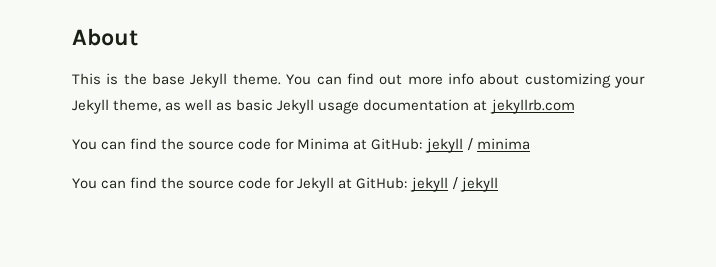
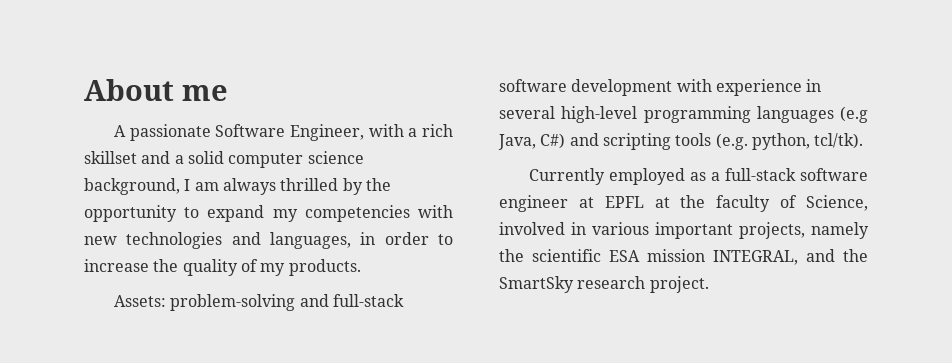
- About
- This is the base Jekyll theme. You can find out more info about customizing your Jekyll theme, as well as basic Jekyll usage documentation at jekyllrb.com
- You can find the source code for Minima at GitHub: jekyll / minima
- You can find the source code for Jekyll at GitHub: jekyll / jekyll
+ About me
+ A passionate Software Engineer, with a rich skillset and a solid computer science background, I am always thrilled by the opportunity to expand my competencies with new technologies and languages, in order to increase the quality of my products.
+ Assets: problem-solving and full-stack software development with experience in several high-level programming languages (e.g Java, C#) and scripting tools (e.g. python, tcl/tk).
+ Currently employed as a full-stack software engineer at EPFL at the faculty of Science, involved in various important projects, namely the scientific ESA mission INTEGRAL, and the SmartSky research project.

